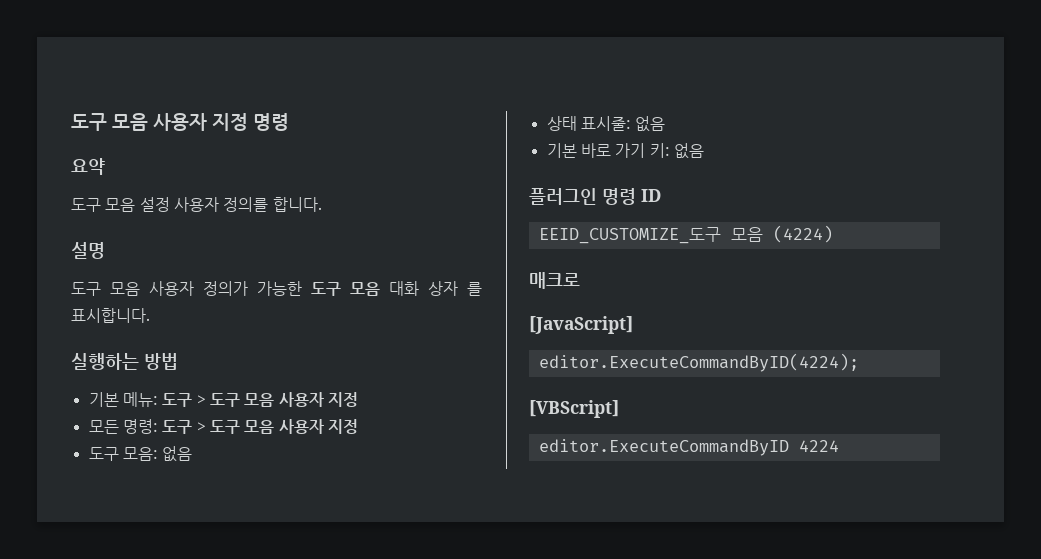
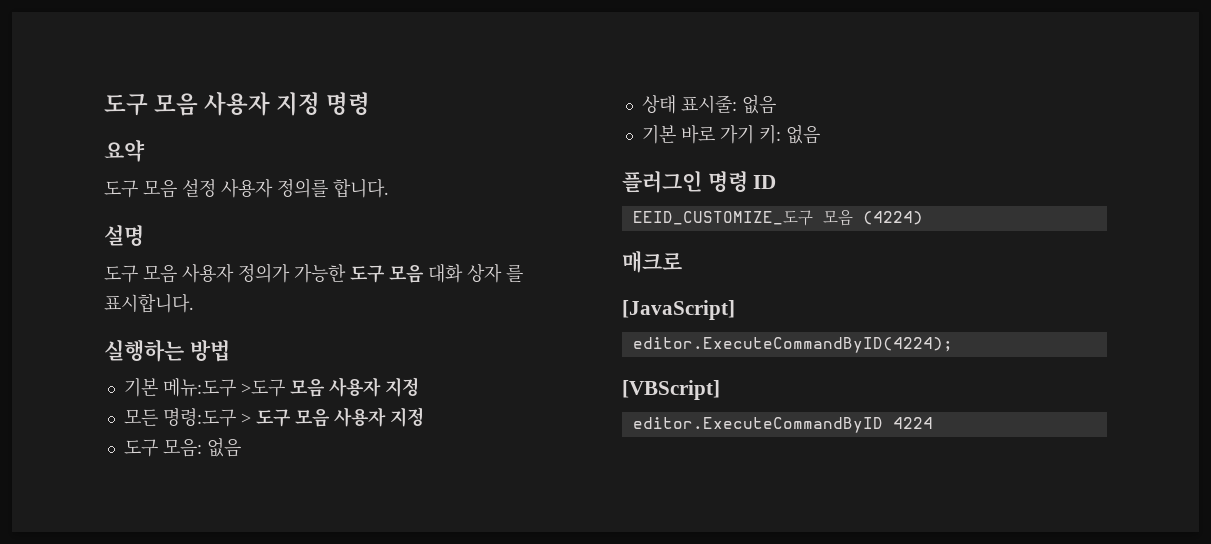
- 기본 메뉴: 도구 > 도구 모음 사용자 지정
+ 기본 메뉴:도구 >도구 모음 사용자 지정
- 모든 명령: 도구 > 도구 모음 사용자 지정
+ 모든 명령:도구 > 도구 모음 사용자 지정

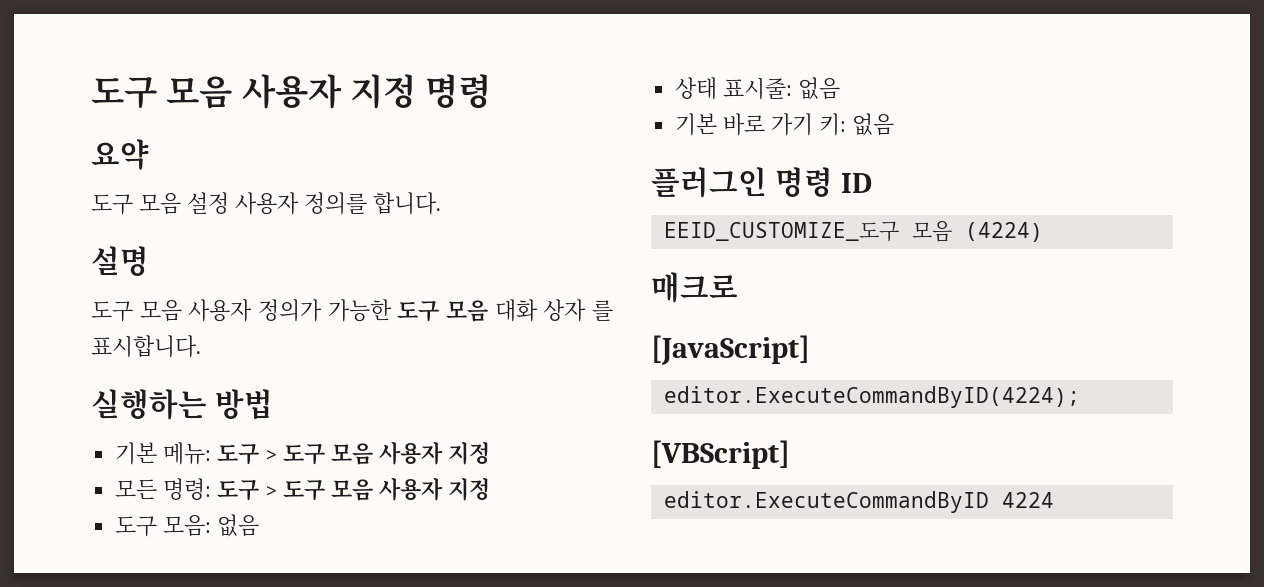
- 기본 메뉴:도구 >도구 모음 사용자 지정
+ 기본 메뉴: 도구 > 도구 모음 사용자 지정
- 모든 명령:도구 > 도구 모음 사용자 지정
+ 모든 명령: 도구 > 도구 모음 사용자 지정

